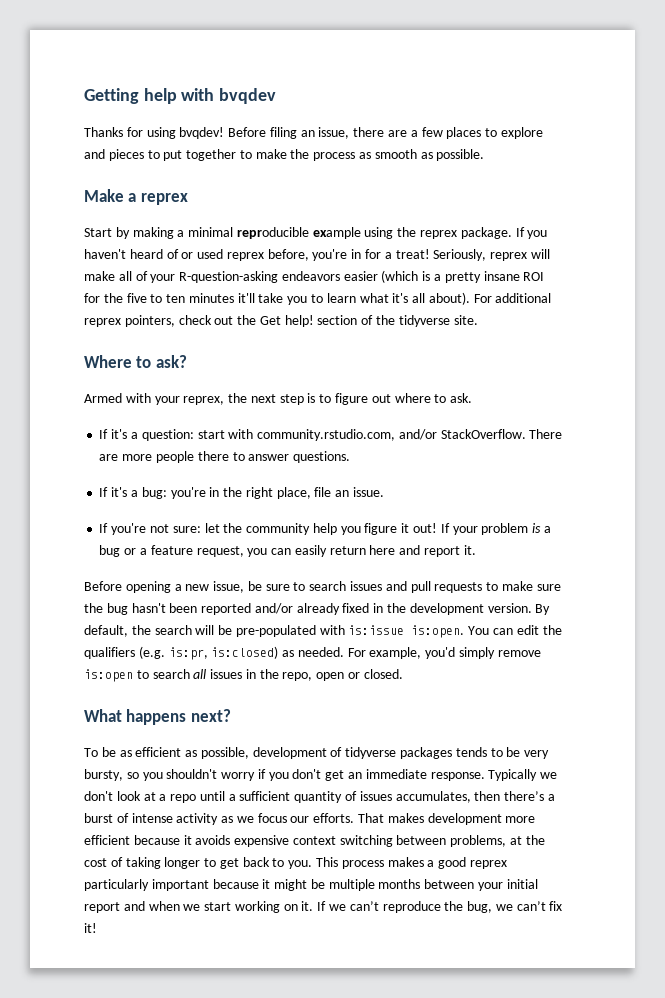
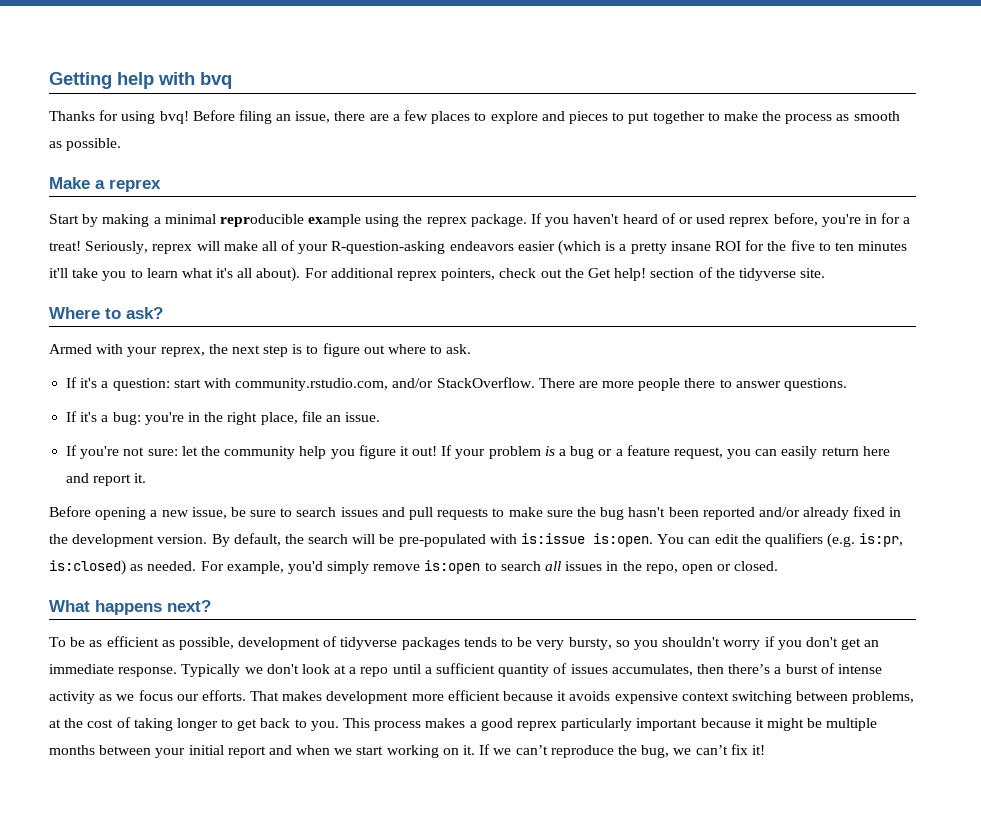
- Getting help with bvqdev
+ Getting help with bvq
- Thanks for using bvqdev!
+ Thanks for using bvq!

